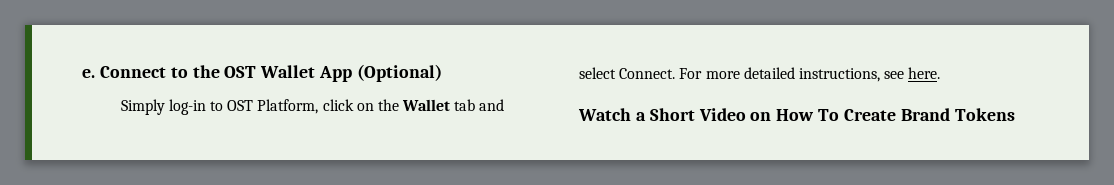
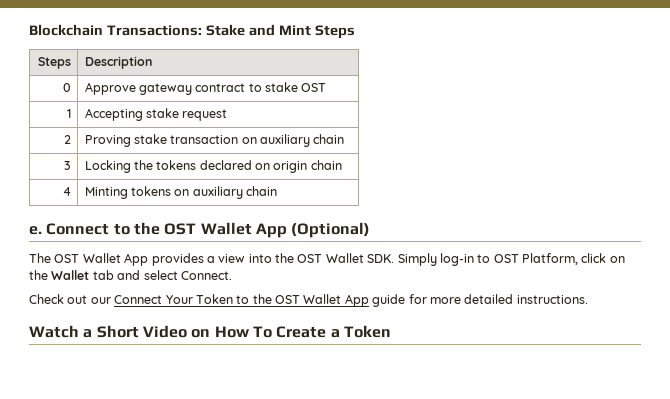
+ Blockchain Transactions: Stake and Mint Steps
+ Steps | Description
+ 0 | Approve gateway contract to stake OST
+ 1 | Accepting stake request
+ 2 | Proving stake transaction on auxiliary chain
+ 3 | Locking the tokens declared on origin chain
+ 4 | Minting tokens on auxiliary chain
- Simply log-in to OST Platform, click on the Wallet tab and select Connect. For more detailed instructions, see here.
+ The OST Wallet App provides a view into the OST Wallet SDK. Simply log-in to OST Platform, click on the Wallet tab and select Connect.
+ Check out our Connect Your Token to the OST Wallet App guide for more detailed instructions.
- Watch a Short Video on How To Create Brand Tokens
+ Watch a Short Video on How To Create a Token

